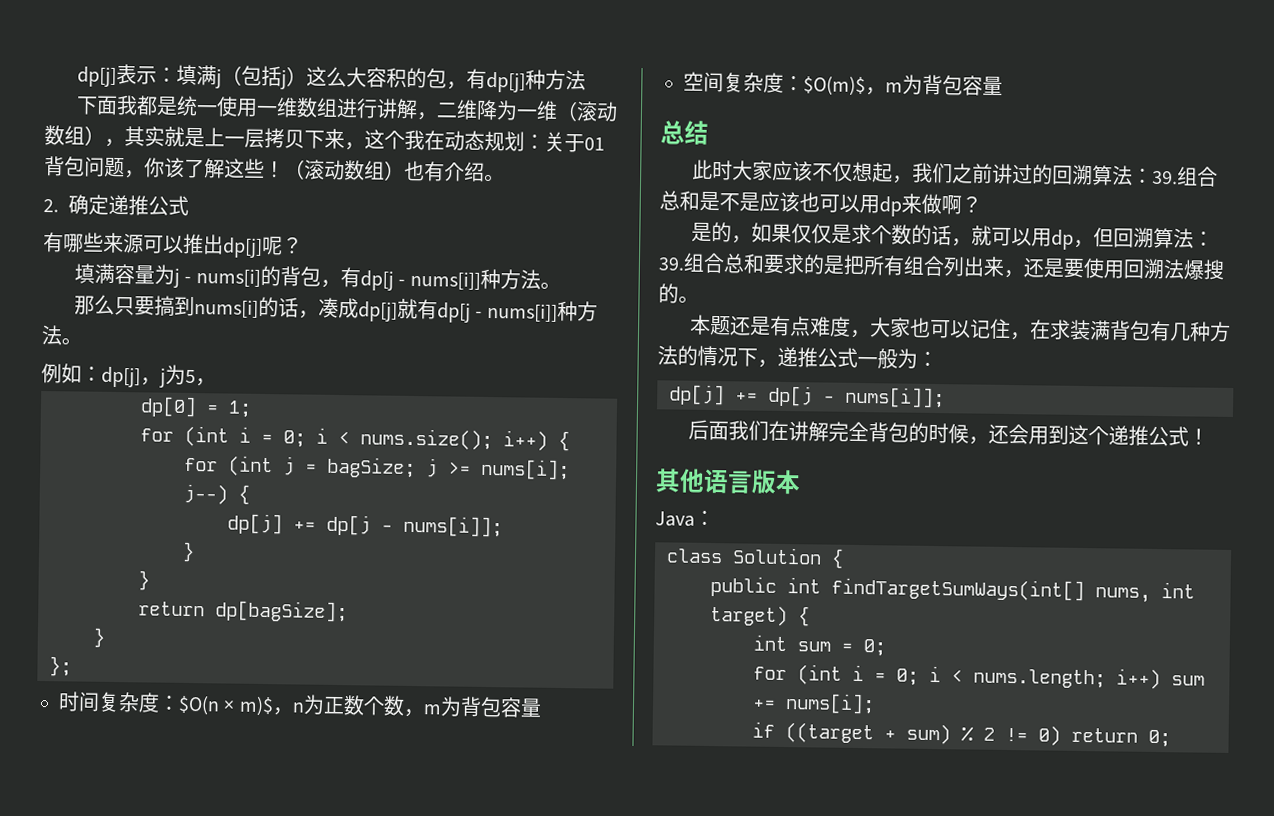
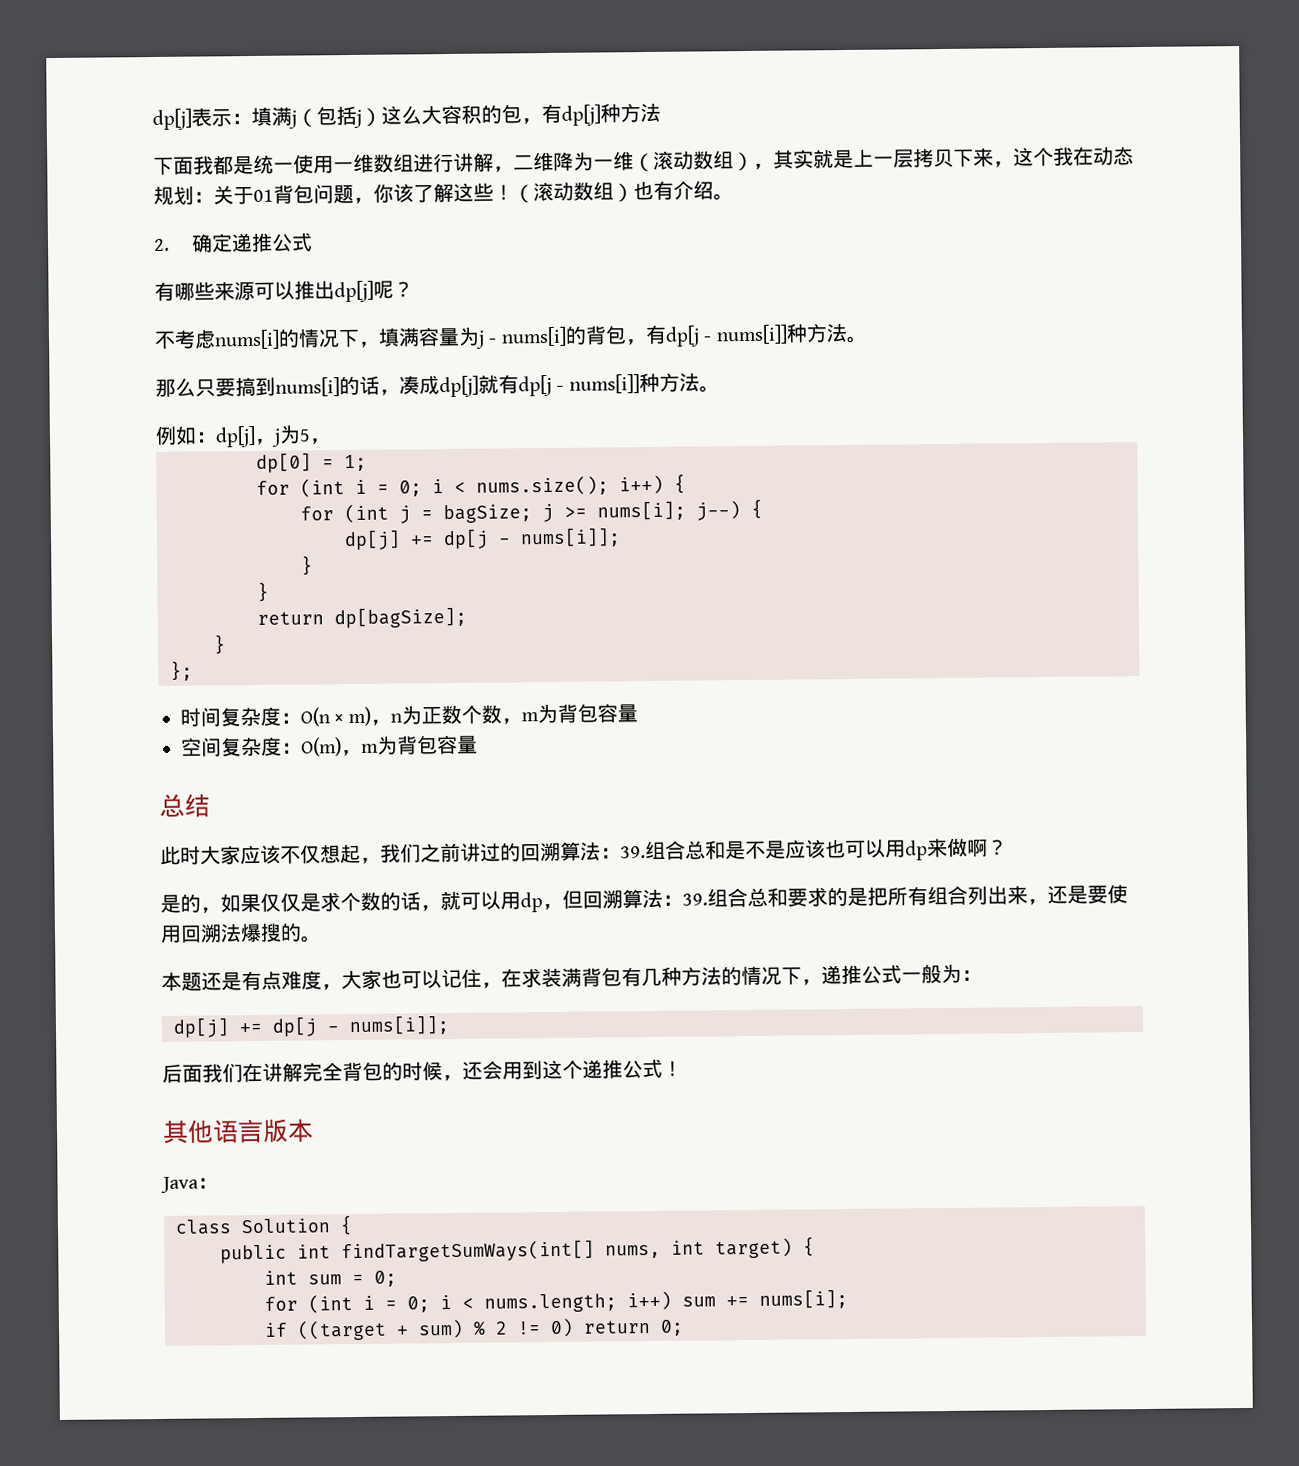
- 填满容量为j - nums[i]的背包，有dp[j - nums[i]]种方法。
+ 不考虑nums[i]的情况下，填满容量为j - nums[i]的背包，有dp[j - nums[i]]种方法。
- 时间复杂度：$O(n × m)$，n为正数个数，m为背包容量
+ 时间复杂度：O(n × m)，n为正数个数，m为背包容量
- 空间复杂度：$O(m)$，m为背包容量
+ 空间复杂度：O(m)，m为背包容量

